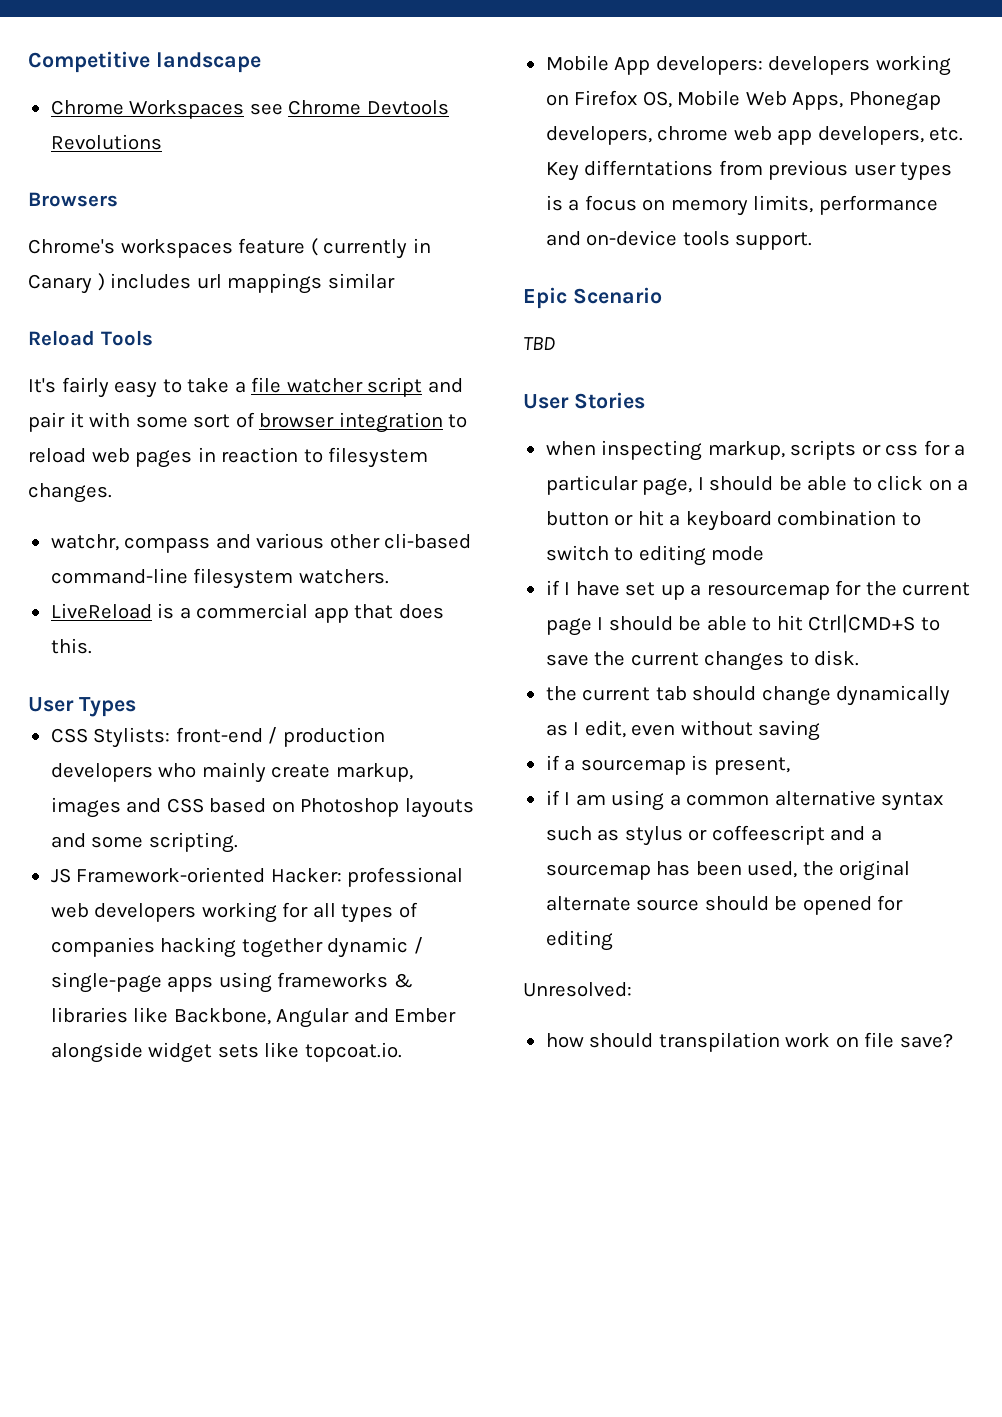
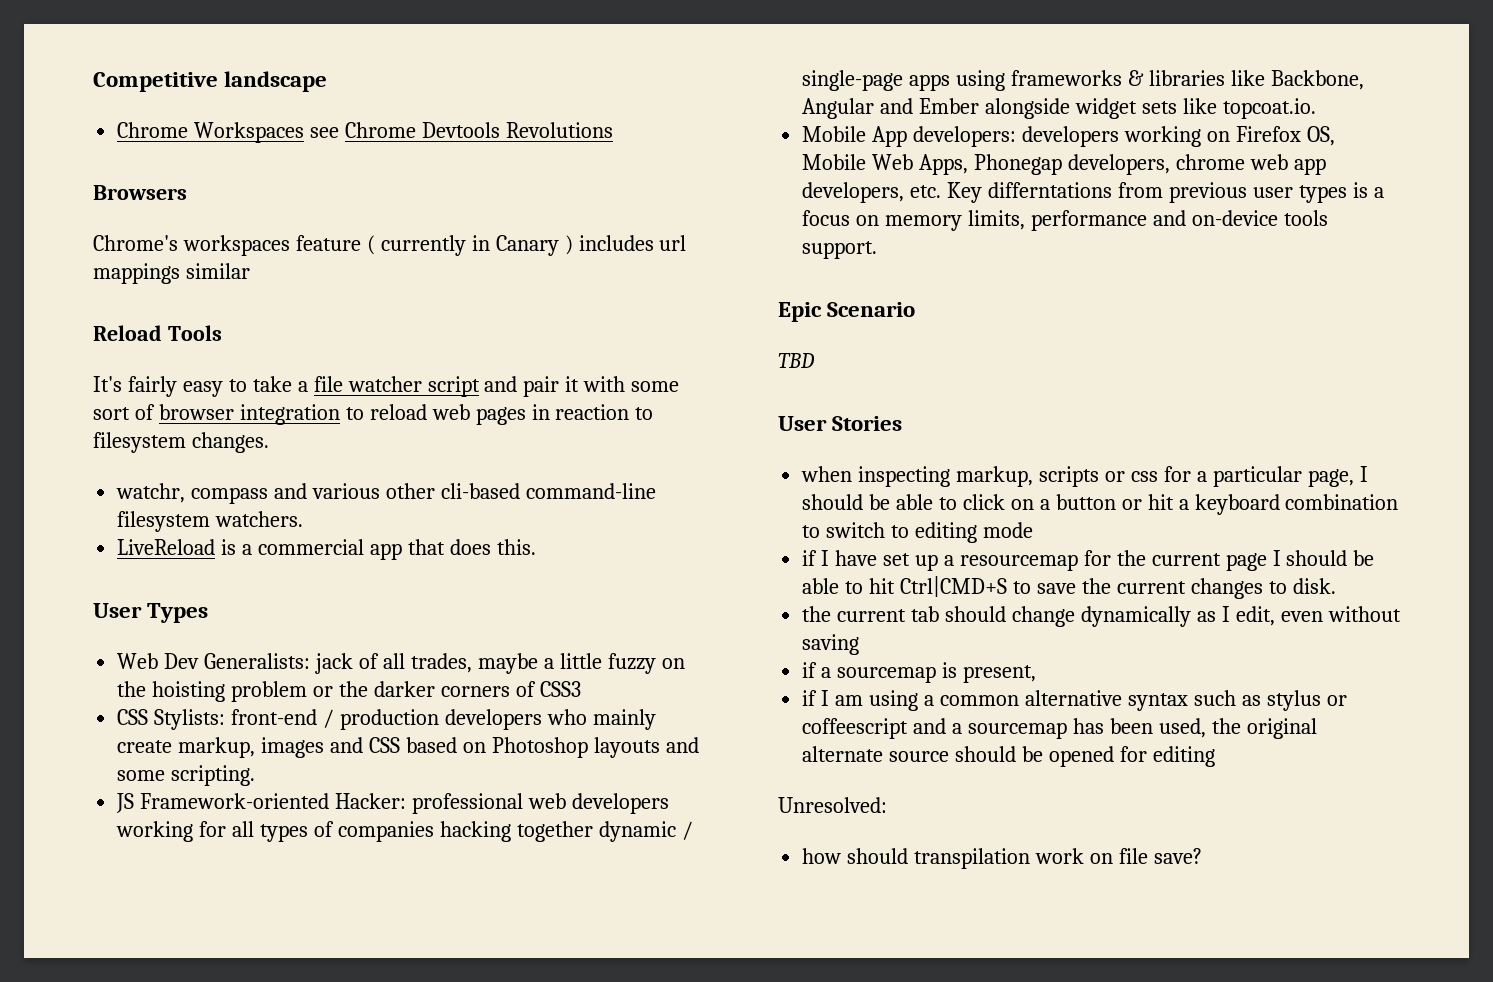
+ Web Dev Generalists: jack of all trades, maybe a little fuzzy on the hoisting problem or the darker corners of CSS3

